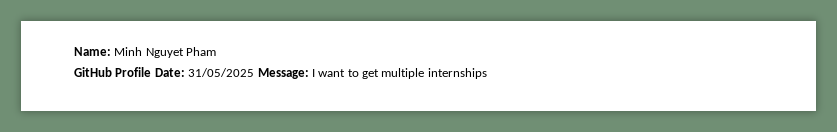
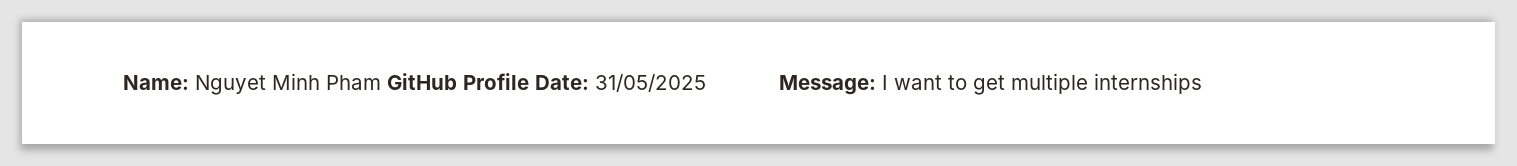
- Name: Minh Nguyet Pham
- GitHub Profile Date: 31/05/2025 Message: I want to get multiple internships
+ Name: Nguyet Minh Pham GitHub Profile Date: 31/05/2025 Message: I want to get multiple internships

